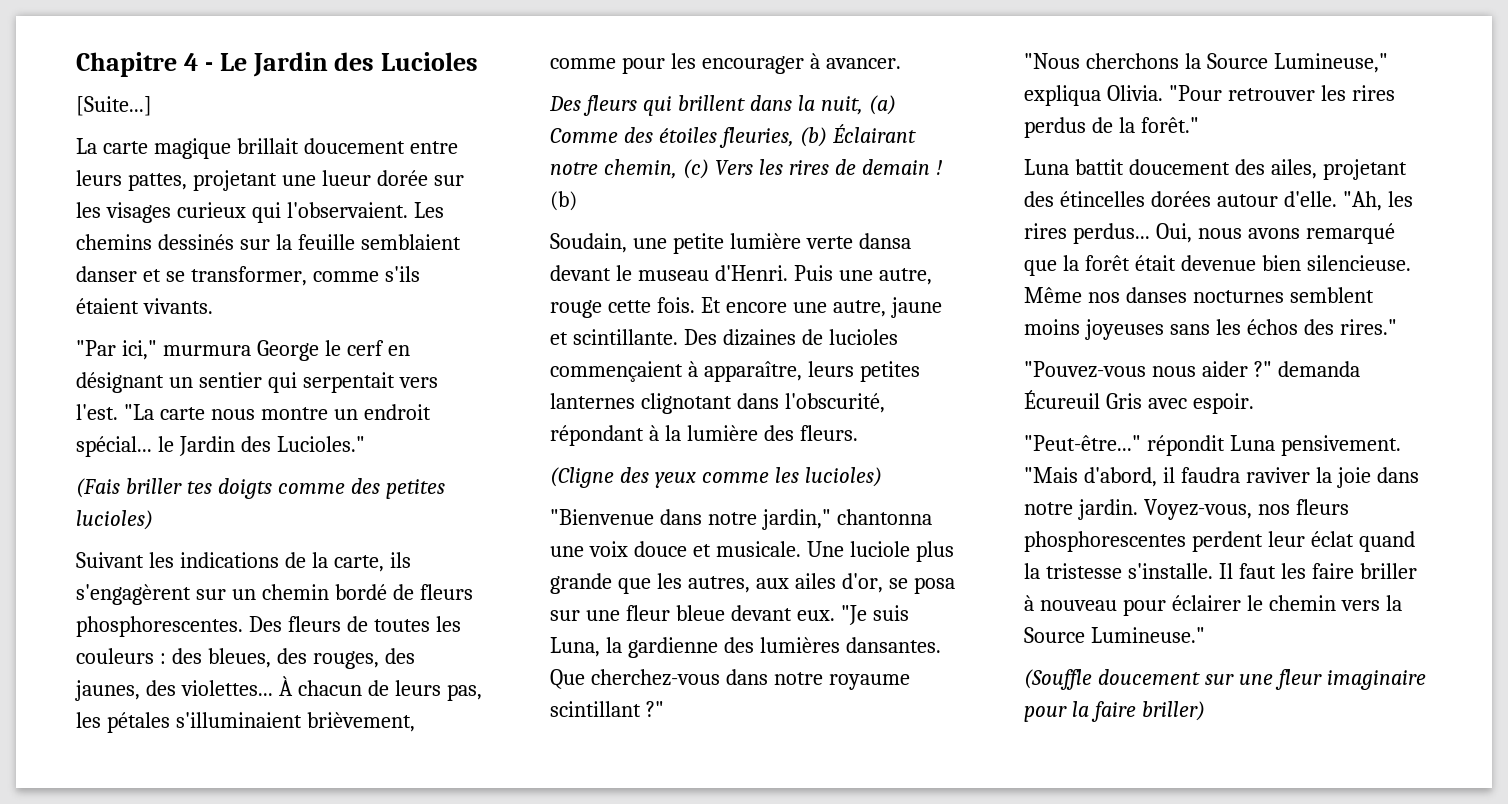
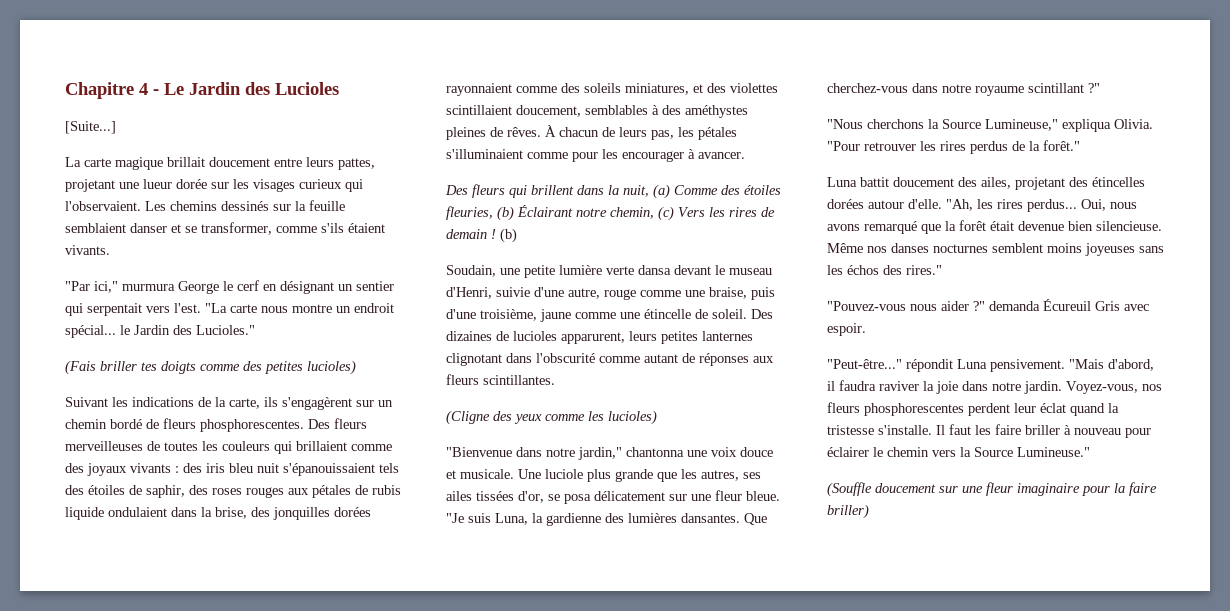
- Des fleurs de toutes les couleurs : des bleues, des rouges, des jaunes, des violettes...
+ Des fleurs merveilleuses de toutes les couleurs qui brillaient comme des joyaux vivants : des iris bleu nuit s'épanouissaient tels des étoiles de saphir, des roses rouges aux pétales de rubis liquide ondulaient dans la brise, des jonquilles dorées rayonnaient comme des soleils miniatures, et des violettes scintillaient doucement, semblables à des améthystes pleines de rêves.
- À chacun de leurs pas, les pétales s'illuminaient brièvement, comme pour les encourager à avancer.
+ À chacun de leurs pas, les pétales s'illuminaient comme pour les encourager à avancer.
- Soudain, une petite lumière verte dansa devant le museau d'Henri. Puis une autre, rouge cette fois. Et encore une autre, jaune et scintillante.
+ Soudain, une petite lumière verte dansa devant le museau d'Henri, suivie d'une autre, rouge comme une braise, puis d'une troisième, jaune comme une étincelle de soleil.
- Des dizaines de lucioles commençaient à apparaître, leurs petites lanternes clignotant dans l'obscurité, répondant à la lumière des fleurs.
+ Des dizaines de lucioles apparurent, leurs petites lanternes clignotant dans l'obscurité comme autant de réponses aux fleurs scintillantes.
- Une luciole plus grande que les autres, aux ailes d'or, se posa sur une fleur bleue devant eux.
+ Une luciole plus grande que les autres, ses ailes tissées d'or, se posa délicatement sur une fleur bleue.

